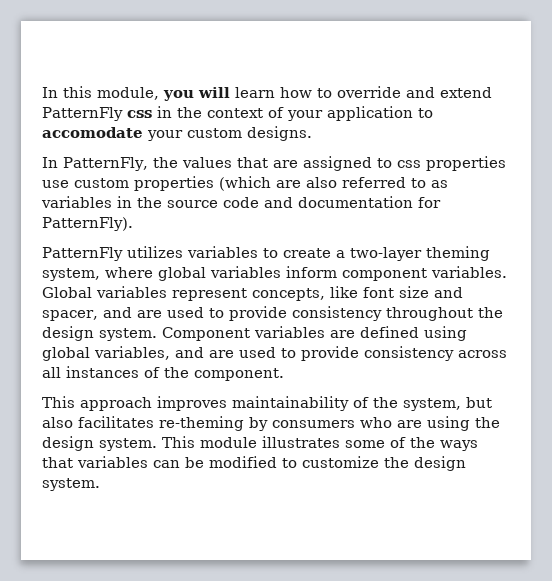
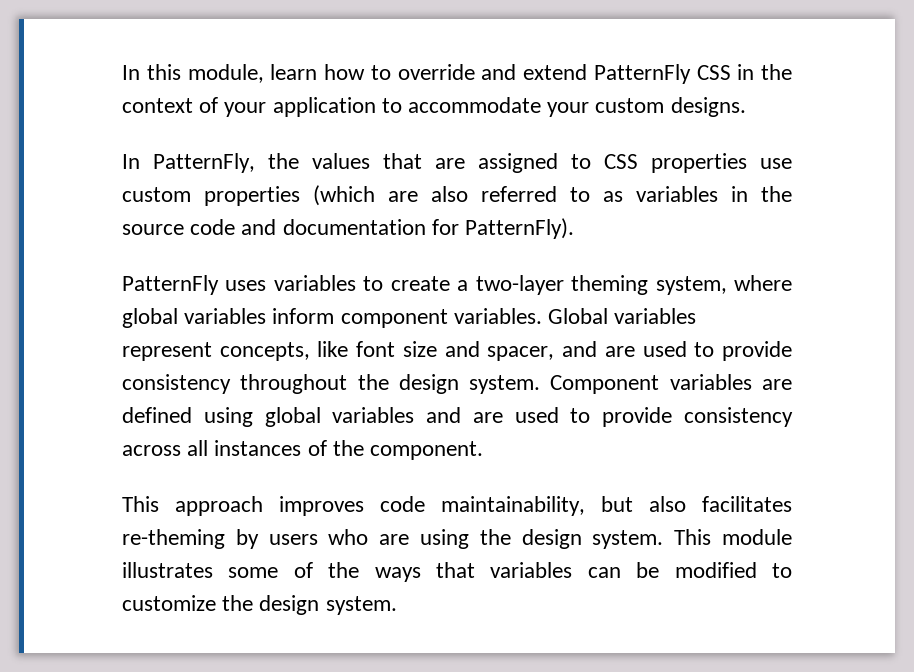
- In this module, you will learn how to override and extend PatternFly css in the context of your application to accomodate your custom designs.
+ In this module, learn how to override and extend PatternFly CSS in the context of your application to accommodate your custom designs.
- In PatternFly, the values that are assigned to css properties use custom properties (which are also referred to as variables in the source code and documentation for PatternFly).
+ In PatternFly, the values that are assigned to CSS properties use custom properties (which are also referred to as variables in the source code and documentation for PatternFly).
- PatternFly utilizes variables to create a two-layer theming system, where global variables inform component variables.
+ PatternFly uses variables to create a two-layer theming system, where global variables inform component variables.
- Component variables are defined using global variables, and are used to provide consistency across all instances of the component.
+ Component variables are defined using global variables and are used to provide consistency across all instances of the component.
- This approach improves maintainability of the system, but also facilitates re-theming by consumers who are using the design system.
+ This approach improves code maintainability, but also facilitates re-theming by users who are using the design system.

